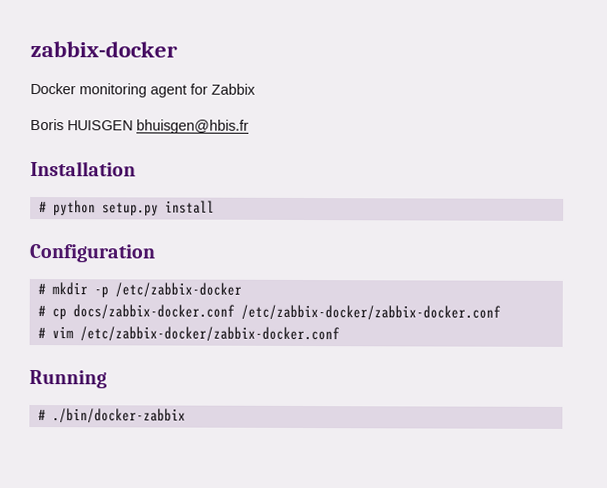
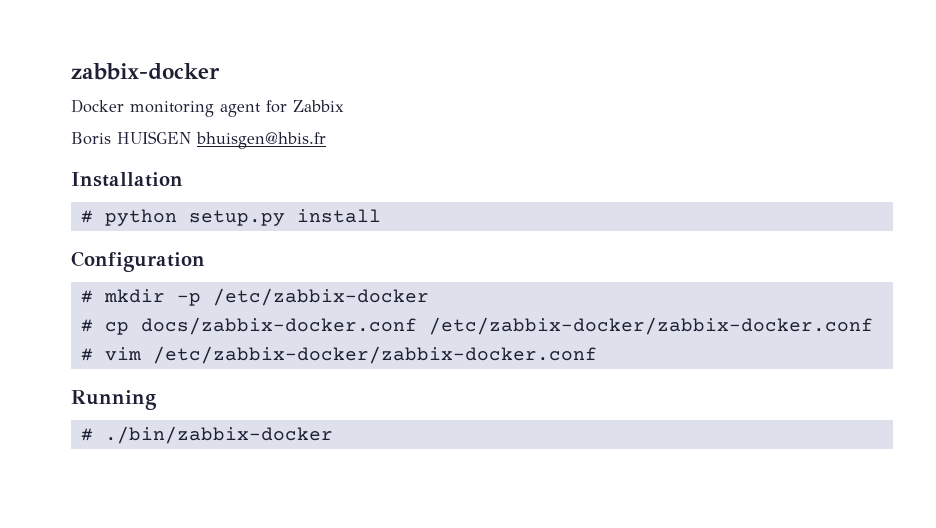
- # ./bin/docker-zabbix
+ # ./bin/zabbix-docker

